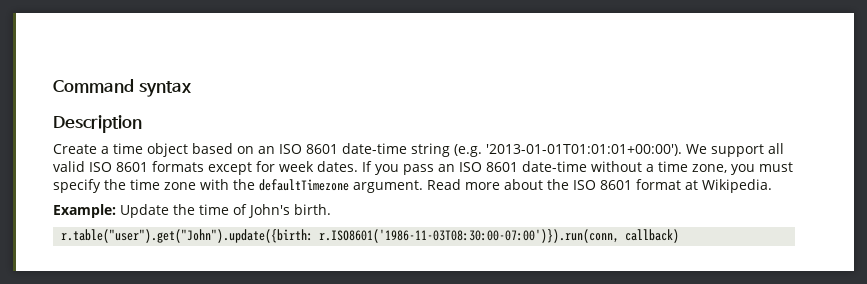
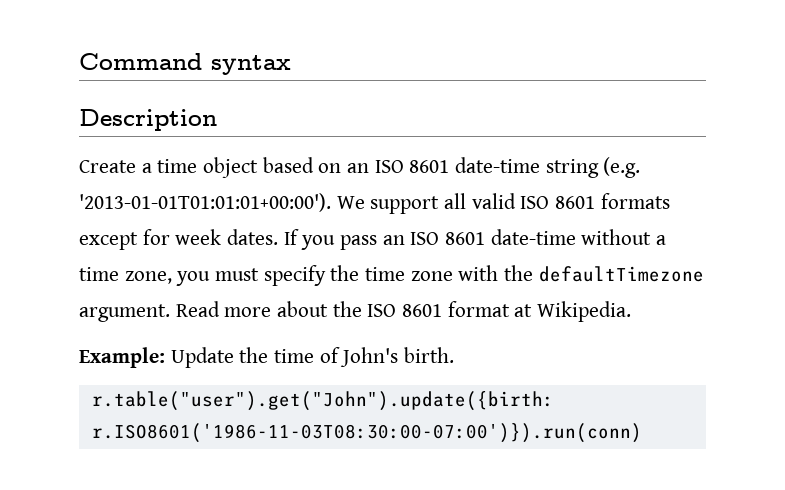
- r.table("user").get("John").update({birth: r.ISO8601('1986-11-03T08:30:00-07:00')}).run(conn, callback)
+ r.table("user").get("John").update({birth: r.ISO8601('1986-11-03T08:30:00-07:00')}).run(conn)

